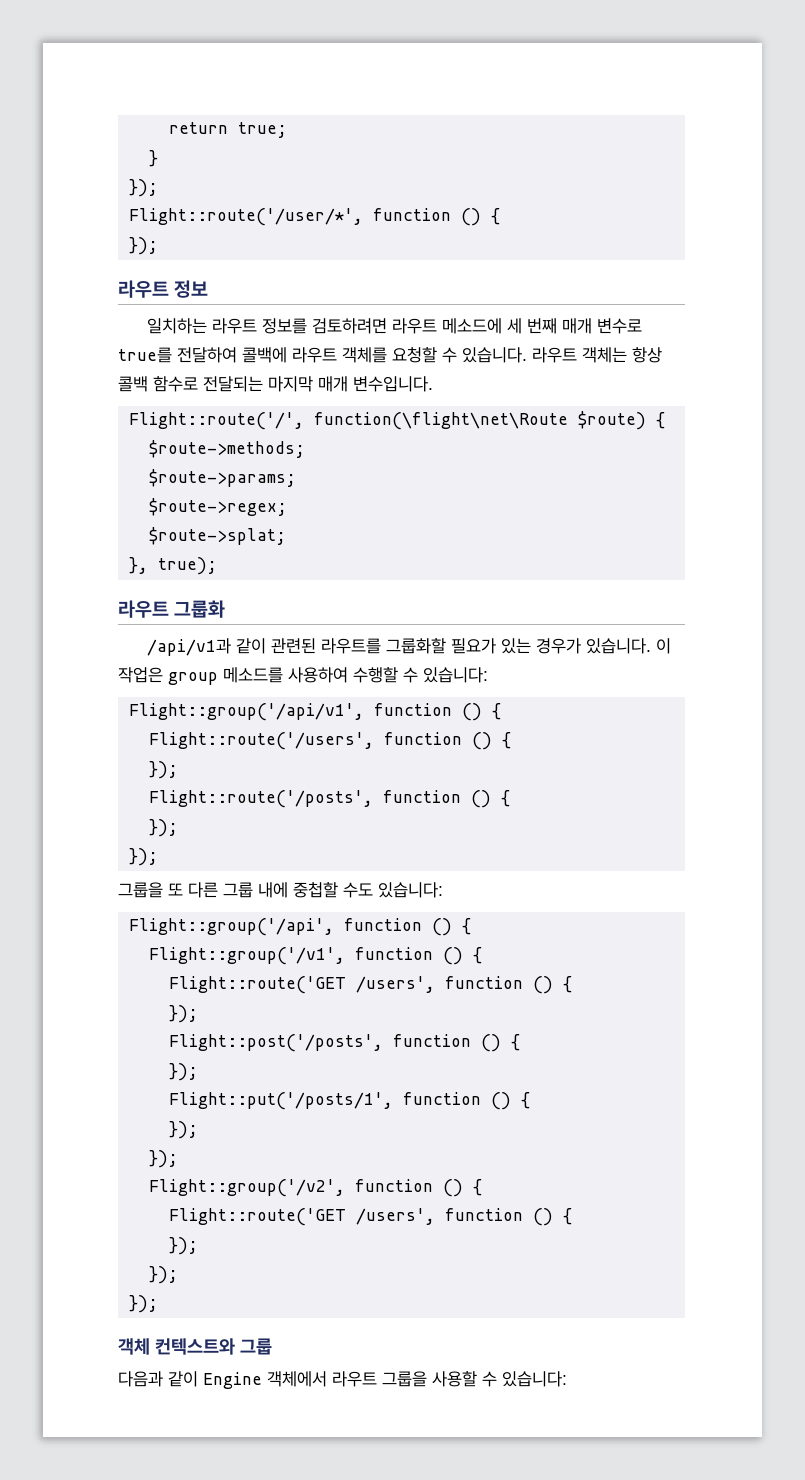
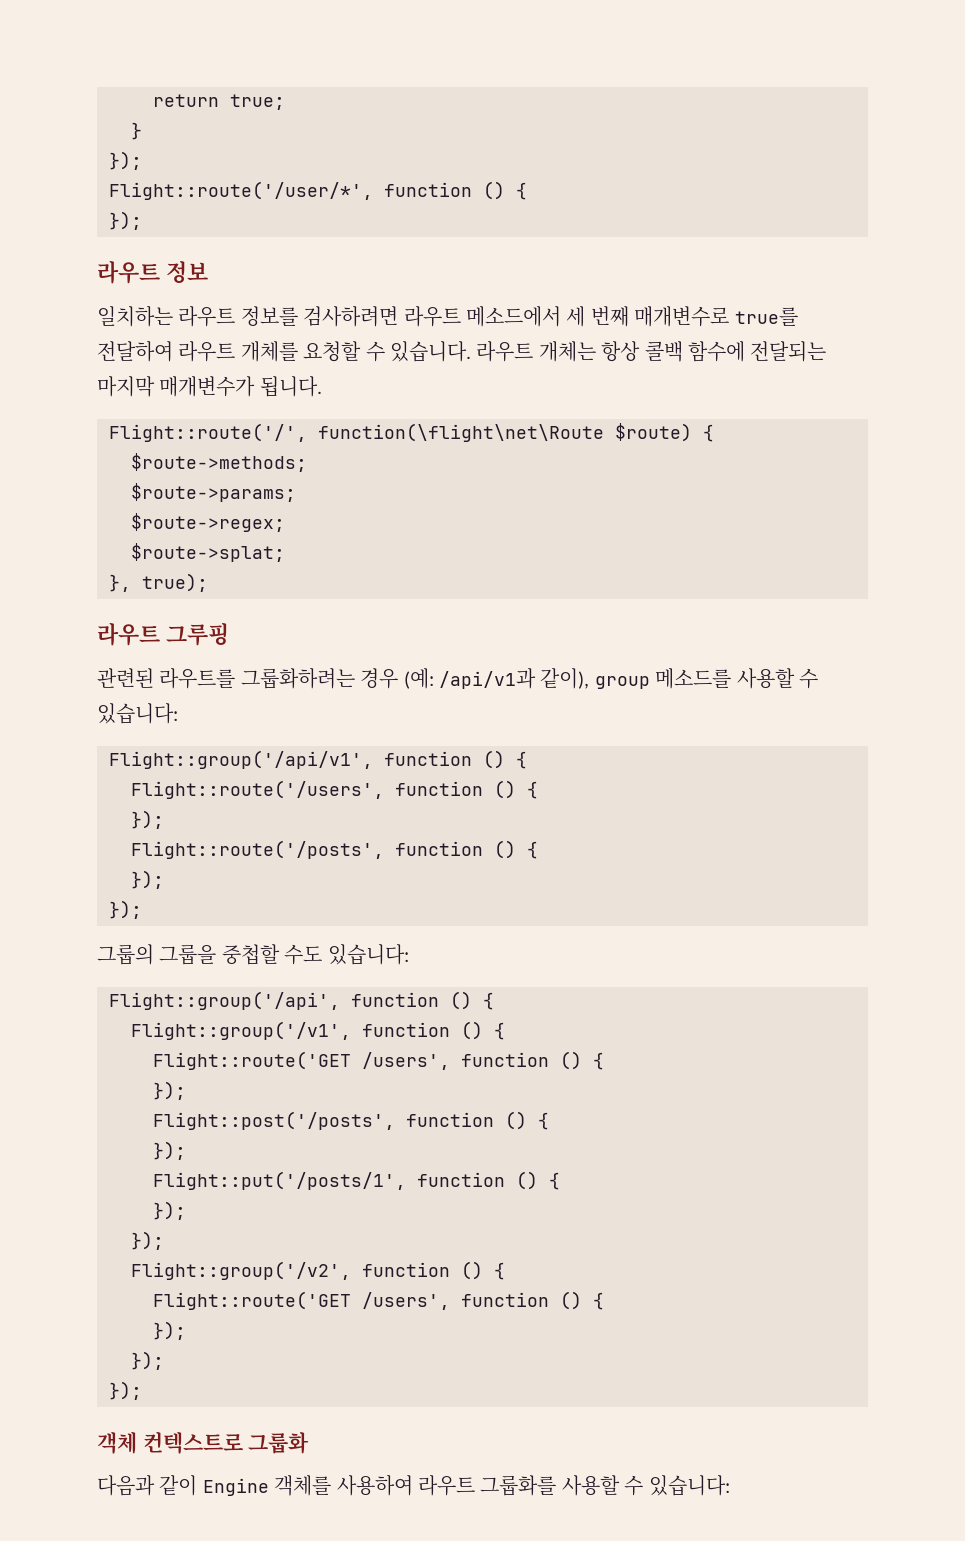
- 일치하는 라우트 정보를 검토하려면 라우트 메소드에 세 번째 매개 변수로 true를 전달하여 콜백에 라우트 객체를 요청할 수 있습니다.
+ 일치하는 라우트 정보를 검사하려면 라우트 메소드에서 세 번째 매개변수로 true를 전달하여 라우트 개체를 요청할 수 있습니다.
- 라우트 객체는 항상 콜백 함수로 전달되는 마지막 매개 변수입니다.
+ 라우트 개체는 항상 콜백 함수에 전달되는 마지막 매개변수가 됩니다.
- 라우트 그룹화
- /api/v1과 같이 관련된 라우트를 그룹화할 필요가 있는 경우가 있습니다. 이 작업은 group 메소드를 사용하여 수행할 수 있습니다:
+ 라우트 그루핑
+ 관련된 라우트를 그룹화하려는 경우 (예: /api/v1과 같이), group 메소드를 사용할 수 있습니다:
- 그룹을 또 다른 그룹 내에 중첩할 수도 있습니다:
+ 그룹의 그룹을 중첩할 수도 있습니다:
- 객체 컨텍스트와 그룹
+ 객체 컨텍스트로 그룹화
- 다음과 같이 Engine 객체에서 라우트 그룹을 사용할 수 있습니다:
+ 다음과 같이 Engine 객체를 사용하여 라우트 그룹화를 사용할 수 있습니다:

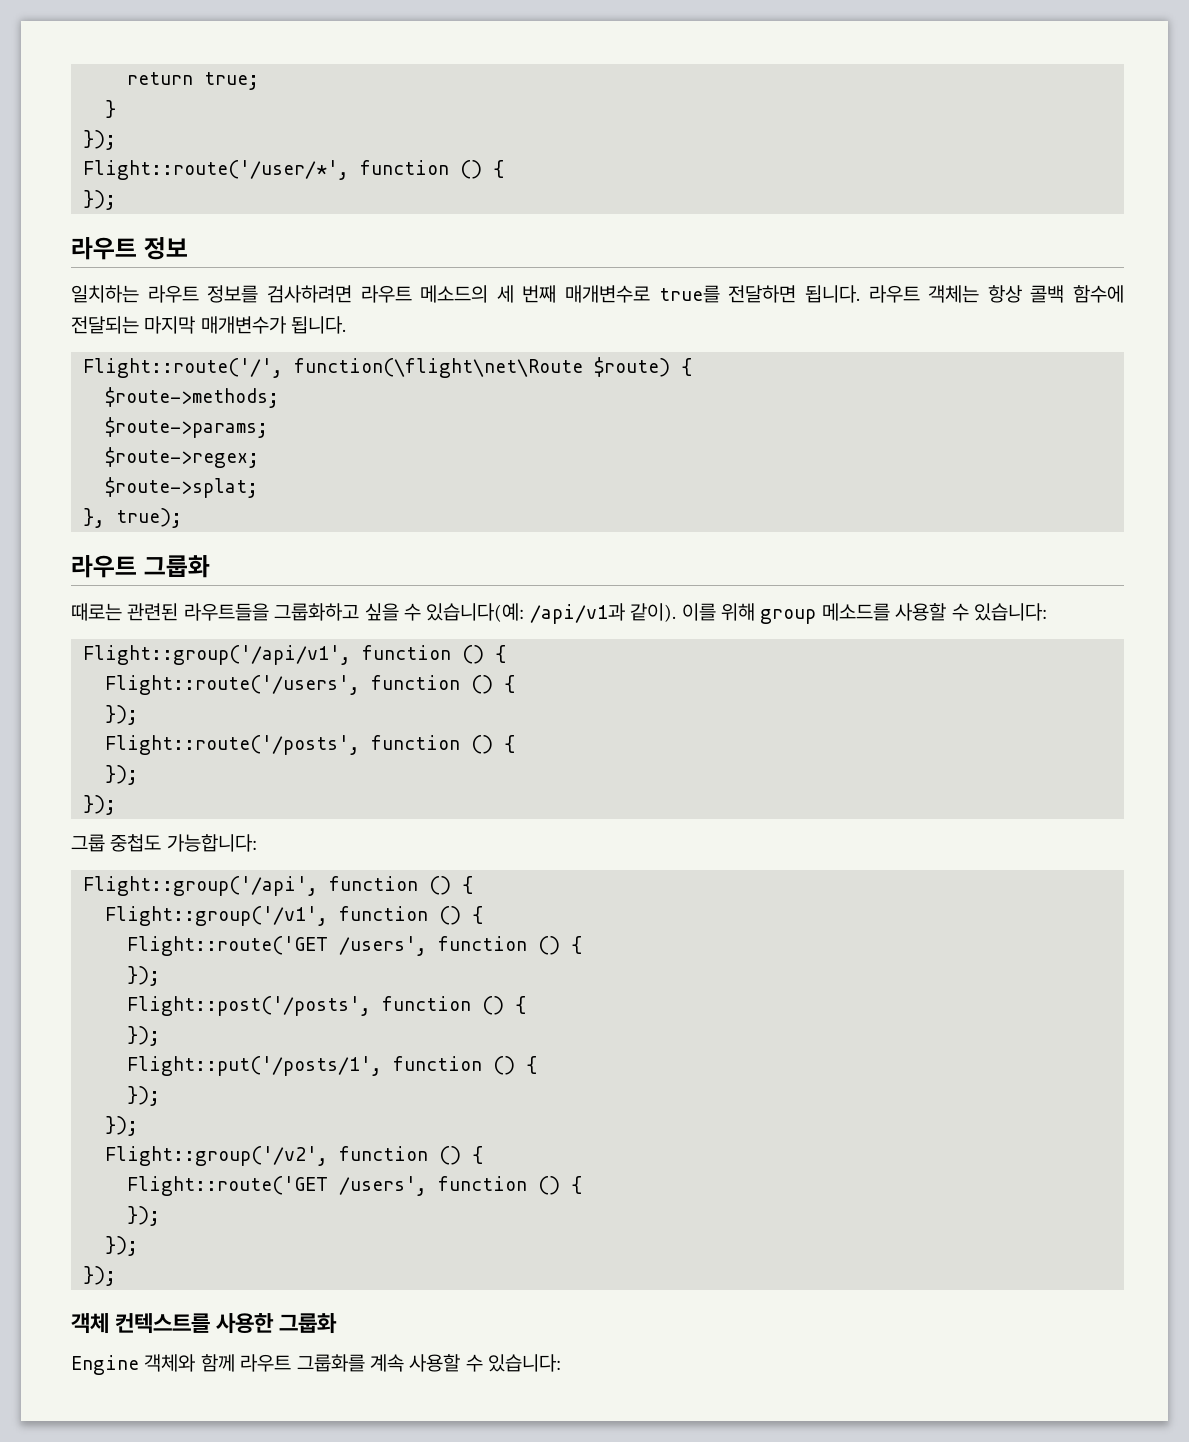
- 일치하는 라우트 정보를 검사하려면 라우트 메소드에서 세 번째 매개변수로 true를 전달하여 라우트 개체를 요청할 수 있습니다. 라우트 개체는 항상 콜백 함수에 전달되는 마지막 매개변수가 됩니다.
+ 일치하는 라우트 정보를 검사하려면 라우트 메소드의 세 번째 매개변수로 true를 전달하면 됩니다. 라우트 객체는 항상 콜백 함수에 전달되는 마지막 매개변수가 됩니다.
- 라우트 그루핑
- 관련된 라우트를 그룹화하려는 경우 (예: /api/v1과 같이), group 메소드를 사용할 수 있습니다:
+ 라우트 그룹화
+ 때로는 관련된 라우트들을 그룹화하고 싶을 수 있습니다(예: /api/v1과 같이). 이를 위해 group 메소드를 사용할 수 있습니다:
- 그룹의 그룹을 중첩할 수도 있습니다:
+ 그룹 중첩도 가능합니다:
- 객체 컨텍스트로 그룹화
- 다음과 같이 Engine 객체를 사용하여 라우트 그룹화를 사용할 수 있습니다:
+ 객체 컨텍스트를 사용한 그룹화
+ Engine 객체와 함께 라우트 그룹화를 계속 사용할 수 있습니다:

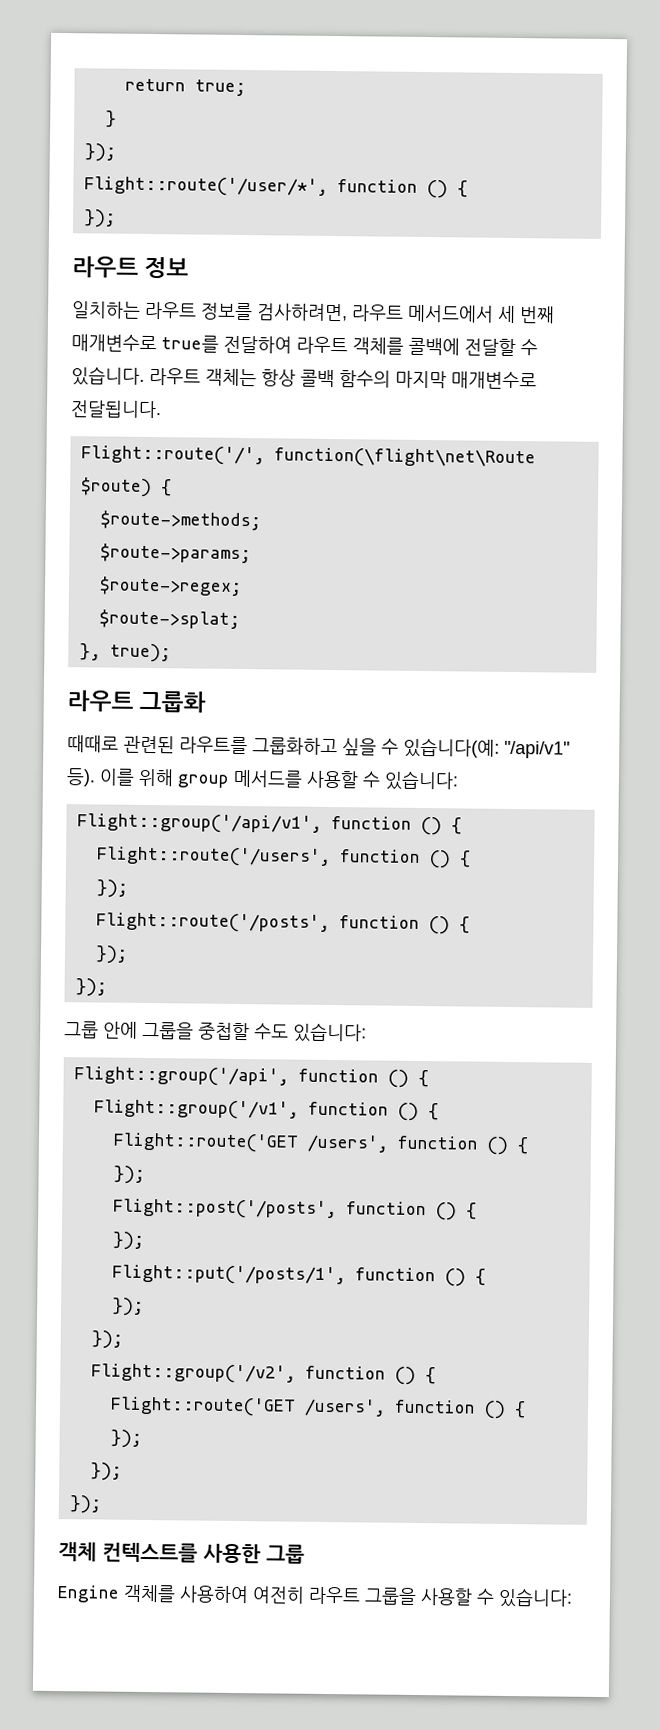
- 일치하는 라우트 정보를 검사하려면 라우트 메소드의 세 번째 매개변수로 true를 전달하면 됩니다. 라우트 객체는 항상 콜백 함수에 전달되는 마지막 매개변수가 됩니다.
+ 일치하는 라우트 정보를 검사하려면, 라우트 메서드에서 세 번째 매개변수로 true를 전달하여 라우트 객체를 콜백에 전달할 수 있습니다. 라우트 객체는 항상 콜백 함수의 마지막 매개변수로 전달됩니다.
- 때로는 관련된 라우트들을 그룹화하고 싶을 수 있습니다(예: /api/v1과 같이).
+ 때때로 관련된 라우트를 그룹화하고 싶을 수 있습니다(예: "/api/v1" 등).
- 이를 위해 group 메소드를 사용할 수 있습니다:
+ 이를 위해 group 메서드를 사용할 수 있습니다:
- 그룹 중첩도 가능합니다:
+ 그룹 안에 그룹을 중첩할 수도 있습니다:
- 객체 컨텍스트를 사용한 그룹화
+ 객체 컨텍스트를 사용한 그룹
- Engine 객체와 함께 라우트 그룹화를 계속 사용할 수 있습니다:
+ Engine 객체를 사용하여 여전히 라우트 그룹을 사용할 수 있습니다:

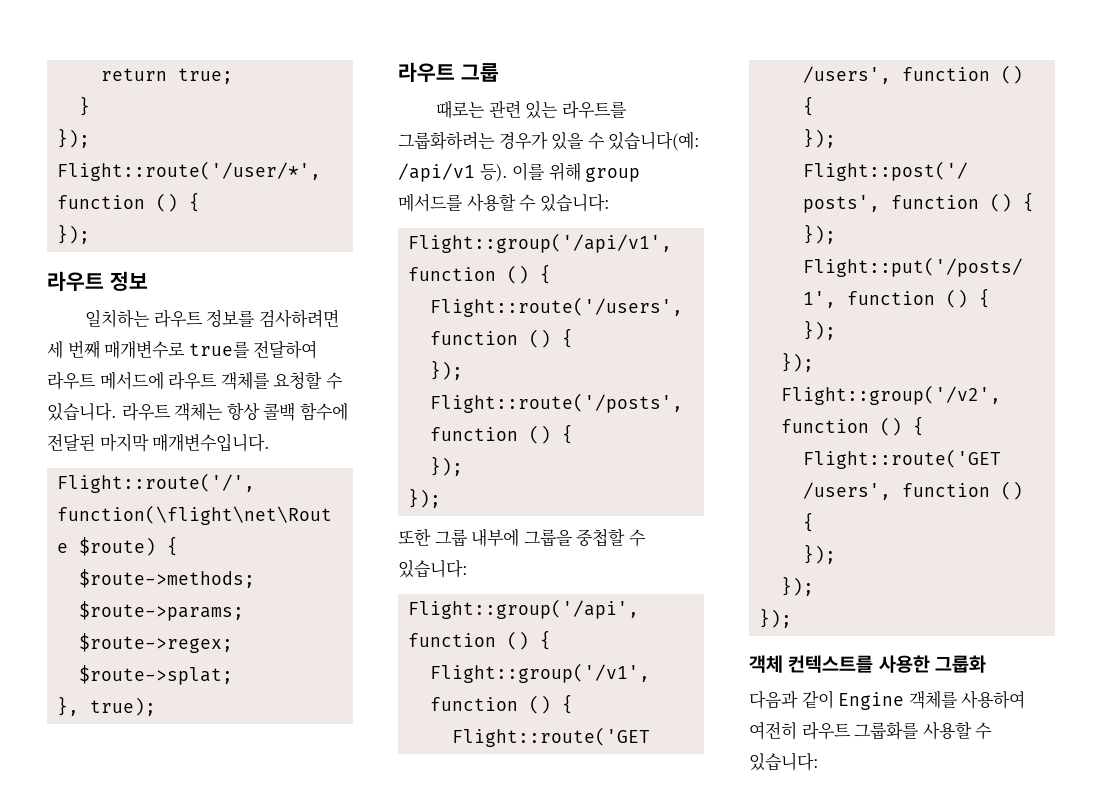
- 일치하는 라우트 정보를 검사하려면, 라우트 메서드에서 세 번째 매개변수로 true를 전달하여 라우트 객체를 콜백에 전달할 수 있습니다.
+ 일치하는 라우트 정보를 검사하려면 세 번째 매개변수로 true를 전달하여 라우트 메서드에 라우트 객체를 요청할 수 있습니다.
- 라우트 객체는 항상 콜백 함수의 마지막 매개변수로 전달됩니다.
+ 라우트 객체는 항상 콜백 함수에 전달된 마지막 매개변수입니다.
- 라우트 그룹화
- 때때로 관련된 라우트를 그룹화하고 싶을 수 있습니다(예: "/api/v1" 등).
+ 라우트 그룹
+ 때로는 관련 있는 라우트를 그룹화하려는 경우가 있을 수 있습니다(예: /api/v1 등).
- 그룹 안에 그룹을 중첩할 수도 있습니다:
+ 또한 그룹 내부에 그룹을 중첩할 수 있습니다:
- 객체 컨텍스트를 사용한 그룹
- Engine 객체를 사용하여 여전히 라우트 그룹을 사용할 수 있습니다:
+ 객체 컨텍스트를 사용한 그룹화
+ 다음과 같이 Engine 객체를 사용하여 여전히 라우트 그룹화를 사용할 수 있습니다:

